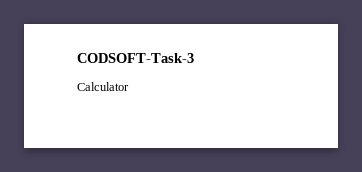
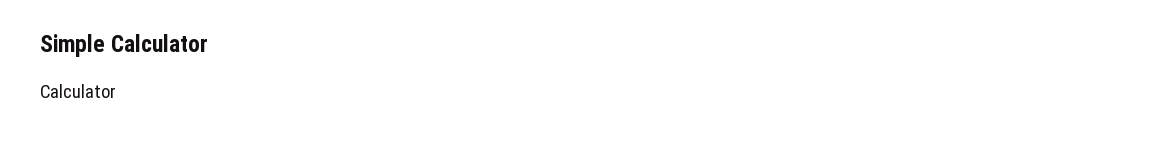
- CODSOFT-Task-3
+ Simple Calculator

